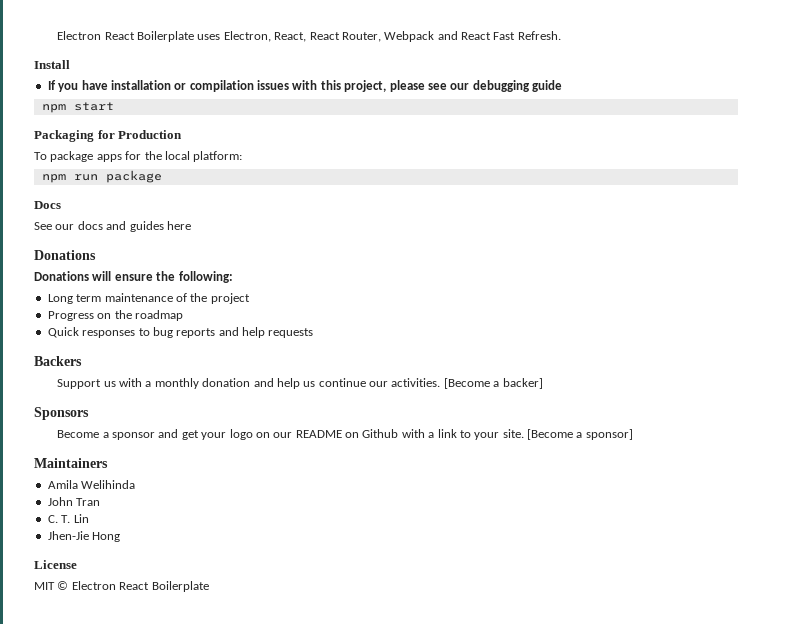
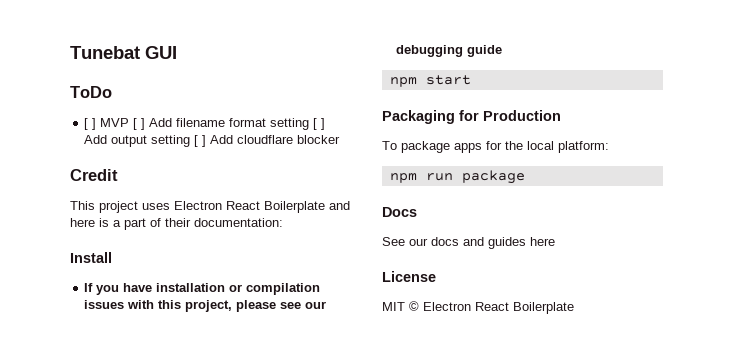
- Electron React Boilerplate uses Electron, React, React Router, Webpack and React Fast Refresh.
+ Tunebat GUI
+ ToDo
+ [ ] MVP [ ] Add filename format setting [ ] Add output setting [ ] Add cloudflare blocker
+ Credit
+ This project uses Electron React Boilerplate and here is a part of their documentation:
  See our docs and guides here
- Donations
- Donations will ensure the following:
- Long term maintenance of the project
- Progress on the roadmap
- Quick responses to bug reports and help requests
- Backers
- Support us with a monthly donation and help us continue our activities. [Become a backer]
- Sponsors
- Become a sponsor and get your logo on our README on Github with a link to your site. [Become a sponsor]
- Maintainers
- Amila Welihinda
- John Tran
- C. T. Lin
- Jhen-Jie Hong

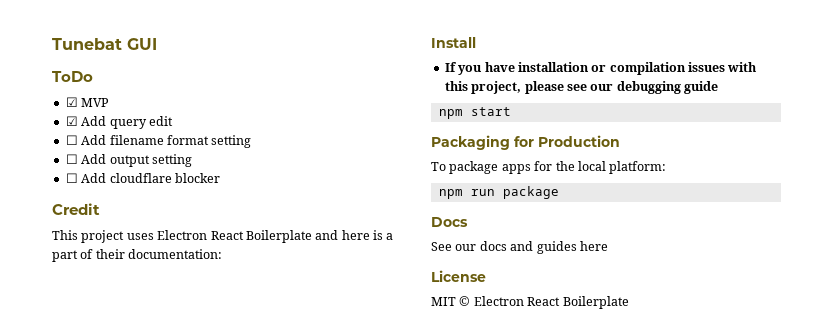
- [ ] MVP [ ] Add filename format setting [ ] Add output setting [ ] Add cloudflare blocker
+ ☑ MVP
+ ☑ Add query edit
+ ☐ Add filename format setting
+ ☐ Add output setting
+ ☐ Add cloudflare blocker

